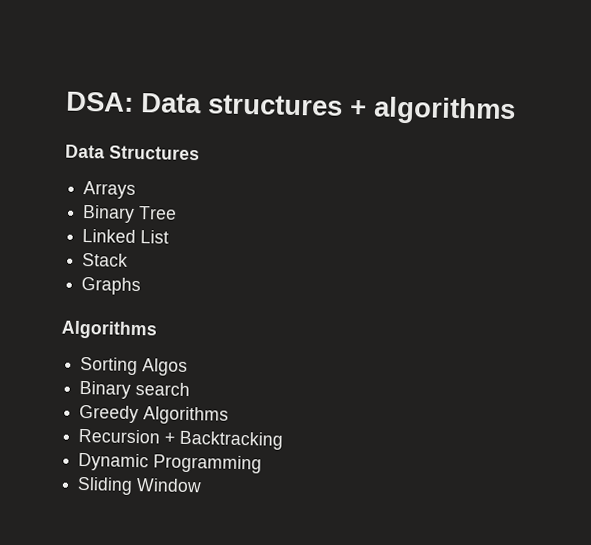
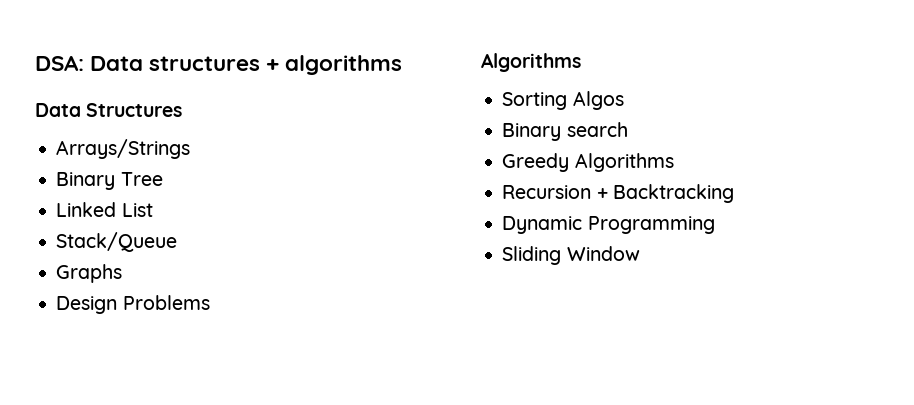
- Arrays
+ Arrays/Strings
- Stack
+ Stack/Queue
+ Design Problems

